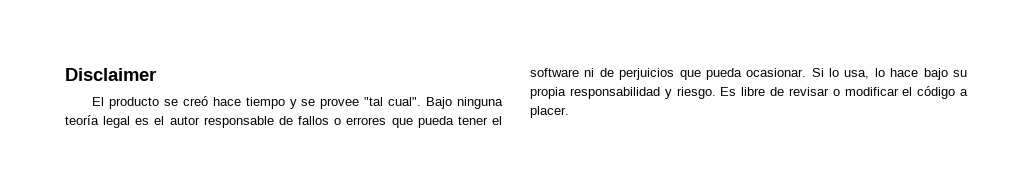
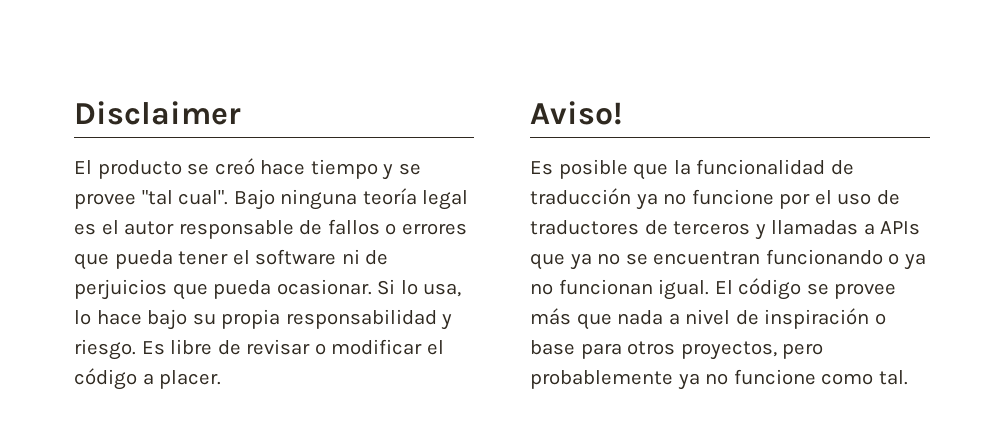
+ Aviso!
+ Es posible que la funcionalidad de traducción ya no funcione por el uso de traductores de terceros y llamadas a APIs que ya no se encuentran funcionando o ya no funcionan igual. El código se provee más que nada a nivel de inspiración o base para otros proyectos, pero probablemente ya no funcione como tal.

